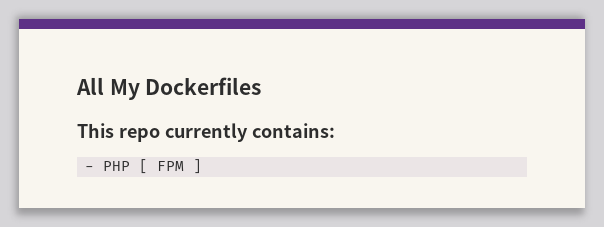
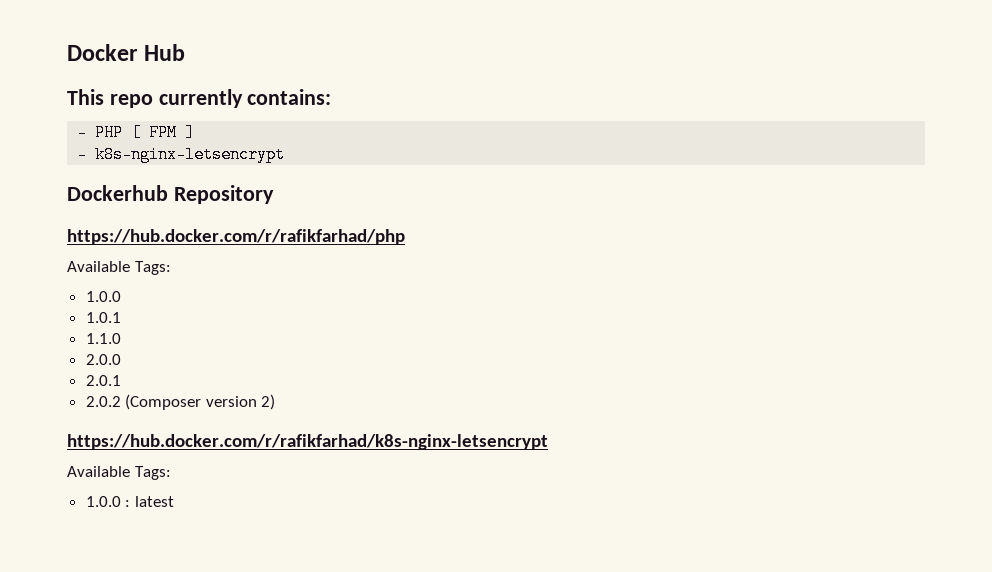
- All My Dockerfiles
+ Docker Hub
+ - k8s-nginx-letsencrypt
+ Dockerhub Repository
+ https://hub.docker.com/r/rafikfarhad/php
+ Available Tags:
+ 1.0.0
+ 1.0.1
+ 1.1.0
+ 2.0.0
+ 2.0.1
+ 2.0.2 (Composer version 2)
+ https://hub.docker.com/r/rafikfarhad/k8s-nginx-letsencrypt
+ Available Tags:
+ 1.0.0 : latest

